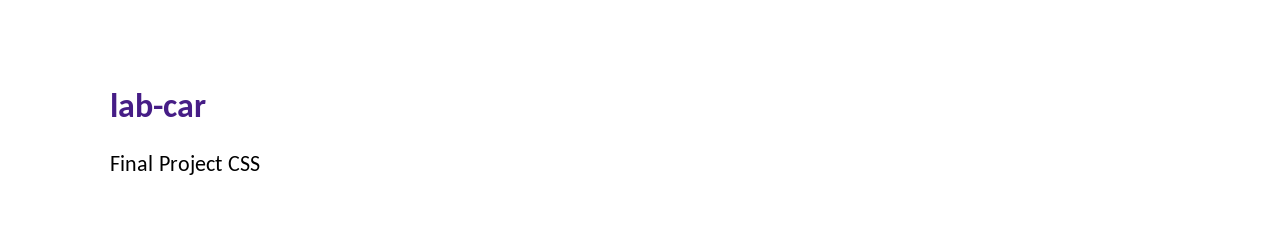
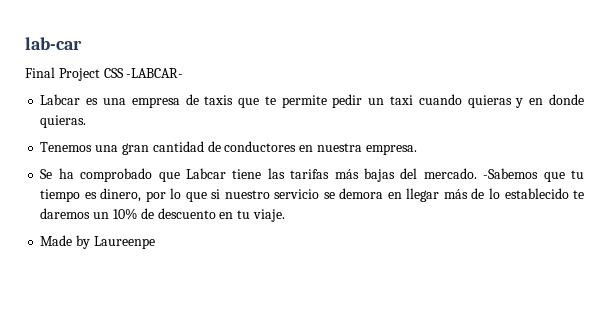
- Final Project CSS
+ Final Project CSS -LABCAR-
+ Labcar es una empresa de taxis que te permite pedir un taxi cuando quieras y en donde quieras.
+ Tenemos una gran cantidad de conductores en nuestra empresa.
+ Se ha comprobado que Labcar tiene las tarifas más bajas del mercado. -Sabemos que tu tiempo es dinero, por lo que si nuestro servicio se demora en llegar más de lo establecido te daremos un 10% de descuento en tu viaje.
+ Made by Laureenpe

